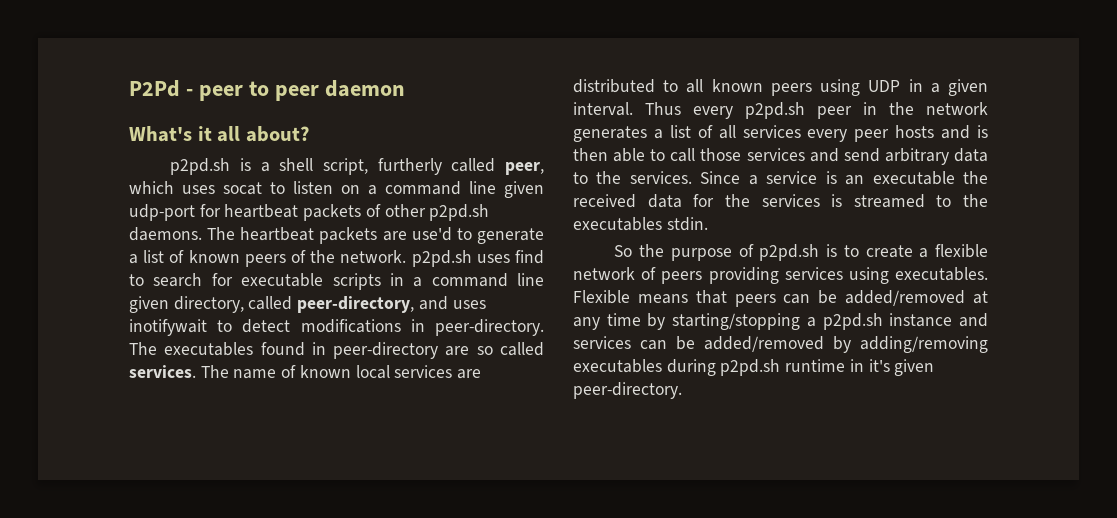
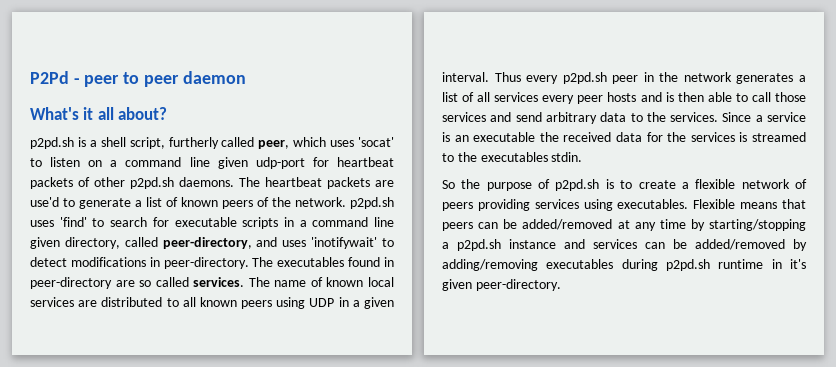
- p2pd.sh is a shell script, furtherly called peer, which uses socat to listen on a command line given udp-port for heartbeat packets of other p2pd.sh daemons.
+ p2pd.sh is a shell script, furtherly called peer, which uses 'socat' to listen on a command line given udp-port for heartbeat packets of other p2pd.sh daemons.
- The heartbeat packets are use'd to generate a list of known peers of the network. p2pd.sh uses find to search for executable scripts in a command line given directory, called peer-directory, and uses inotifywait to detect modifications in peer-directory.
+ The heartbeat packets are use'd to generate a list of known peers of the network. p2pd.sh uses 'find' to search for executable scripts in a command line given directory, called peer-directory, and uses 'inotifywait' to detect modifications in peer-directory.

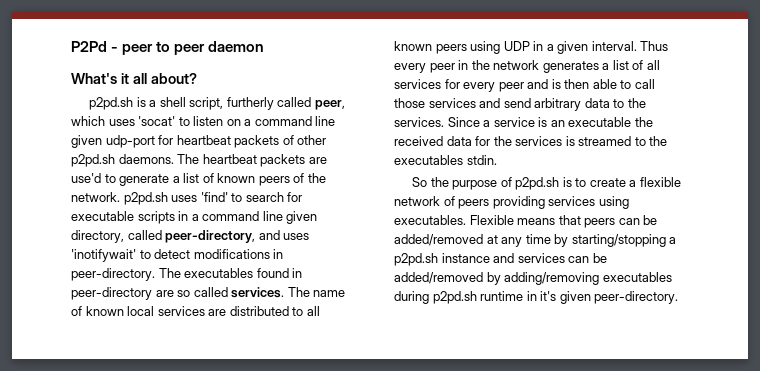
- Thus every p2pd.sh peer in the network generates a list of all services every peer hosts and is then able to call those services and send arbitrary data to the services.
+ Thus every peer in the network generates a list of all services for every peer and is then able to call those services and send arbitrary data to the services.

